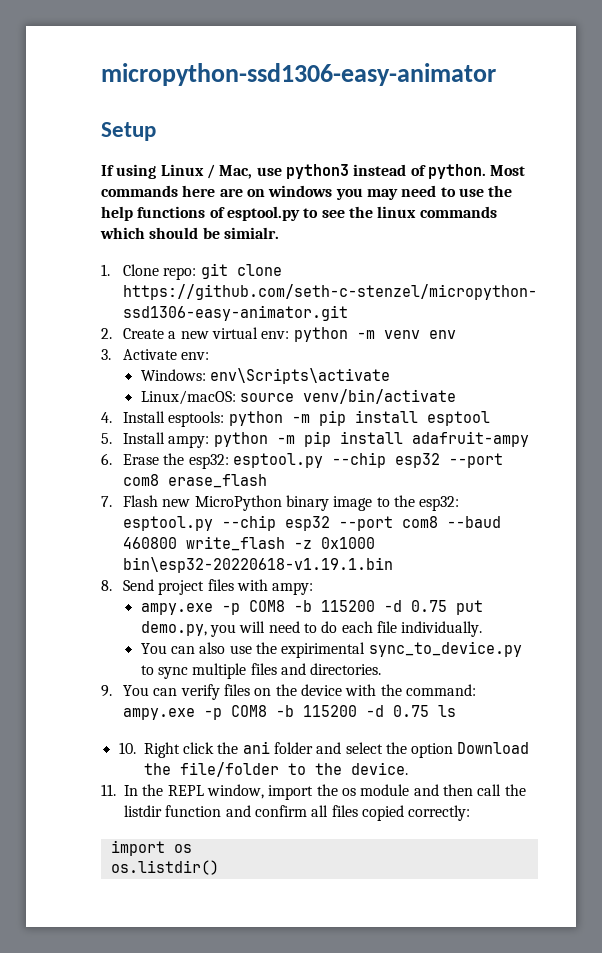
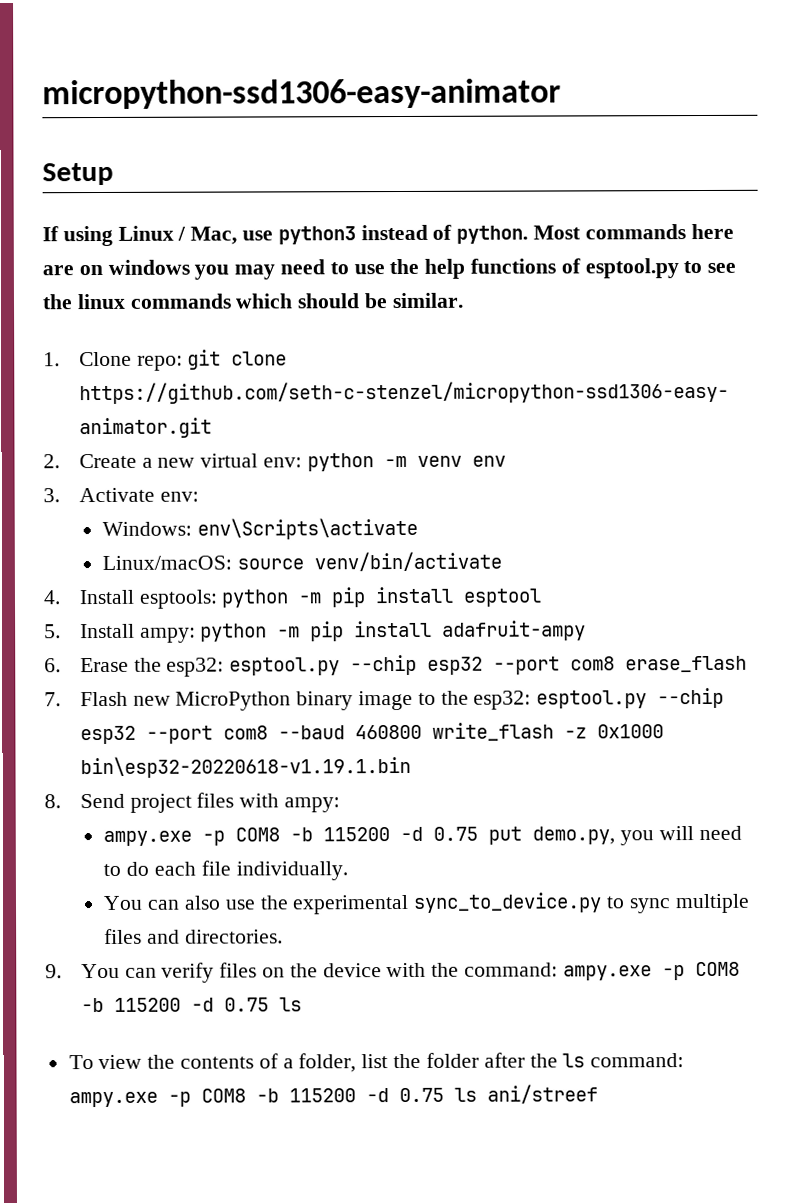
- Most commands here are on windows you may need to use the help functions of esptool.py to see the linux commands which should be simialr.
+ Most commands here are on windows you may need to use the help functions of esptool.py to see the linux commands which should be similar.
- You can also use the expirimental sync_to_device.py to sync multiple files and directories.
+ You can also use the experimental sync_to_device.py to sync multiple files and directories.
- 10. Right click the ani folder and select the option Download the file/folder to the device.
- 11. In the REPL window, import the os module and then call the listdir function and confirm all files copied correctly:
- import os
- os.listdir()
+ To view the contents of a folder, list the folder after the ls command: ampy.exe -p COM8 -b 115200 -d 0.75 ls ani/streef

